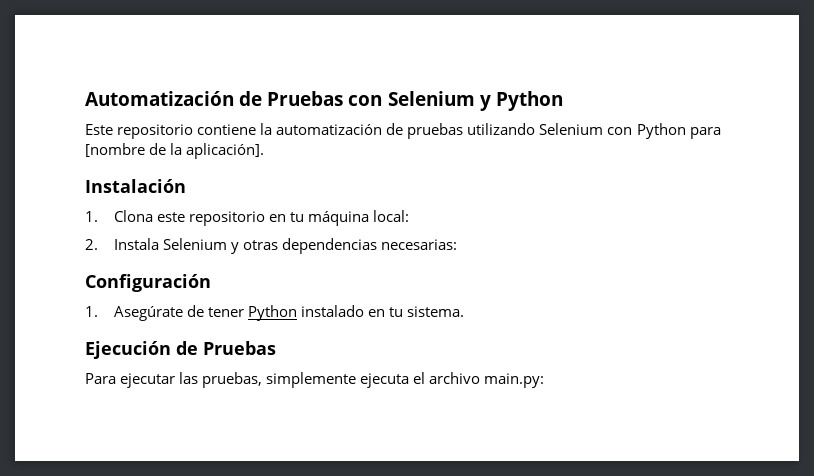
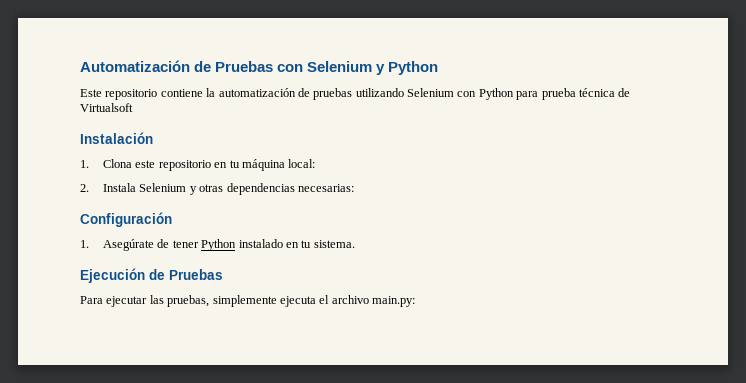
- Este repositorio contiene la automatización de pruebas utilizando Selenium con Python para [nombre de la aplicación].
+ Este repositorio contiene la automatización de pruebas utilizando Selenium con Python para prueba técnica de Virtualsoft

